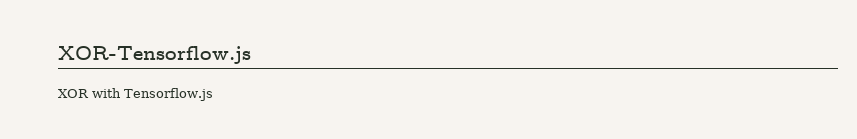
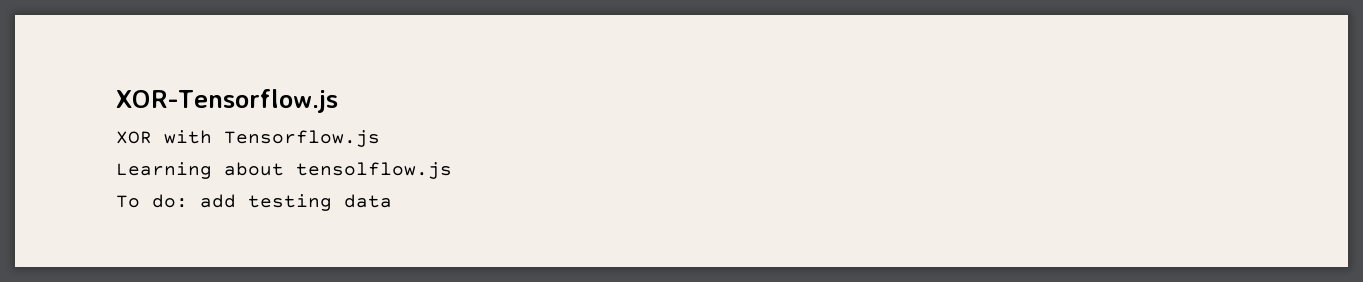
+ Learning about tensolflow.js
+ To do: add testing data

